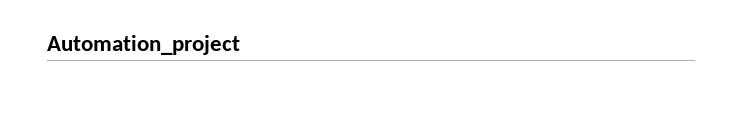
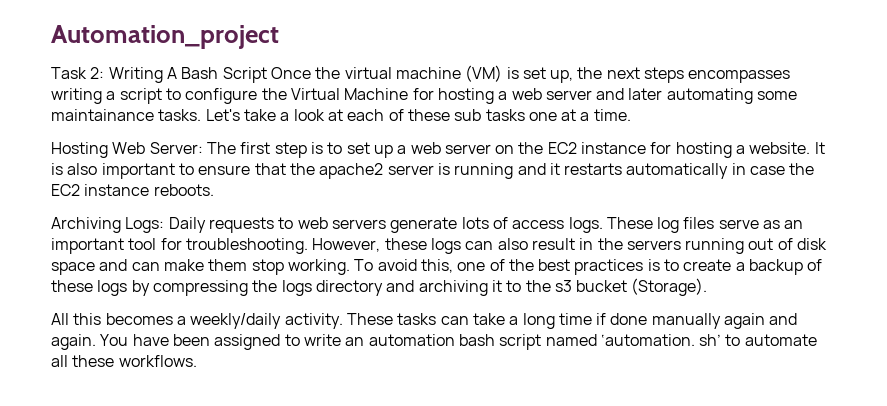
+ Task 2: Writing A Bash Script Once the virtual machine (VM) is set up, the next steps encompasses writing a script to configure the Virtual Machine for hosting a web server and later automating some maintainance tasks. Let's take a look at each of these sub tasks one at a time.
+ Hosting Web Server: The first step is to set up a web server on the EC2 instance for hosting a website. It is also important to ensure that the apache2 server is running and it restarts automatically in case the EC2 instance reboots.
+ Archiving Logs: Daily requests to web servers generate lots of access logs. These log files serve as an important tool for troubleshooting. However, these logs can also result in the servers running out of disk space and can make them stop working. To avoid this, one of the best practices is to create a backup of these logs by compressing the logs directory and archiving it to the s3 bucket (Storage).
+ All this becomes a weekly/daily activity. These tasks can take a long time if done manually again and again. You have been assigned to write an automation bash script named ‘automation. sh’ to automate all these workflows.

